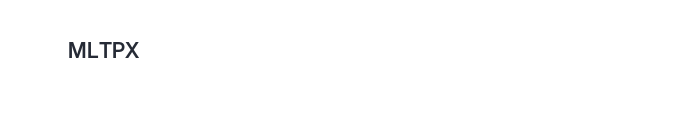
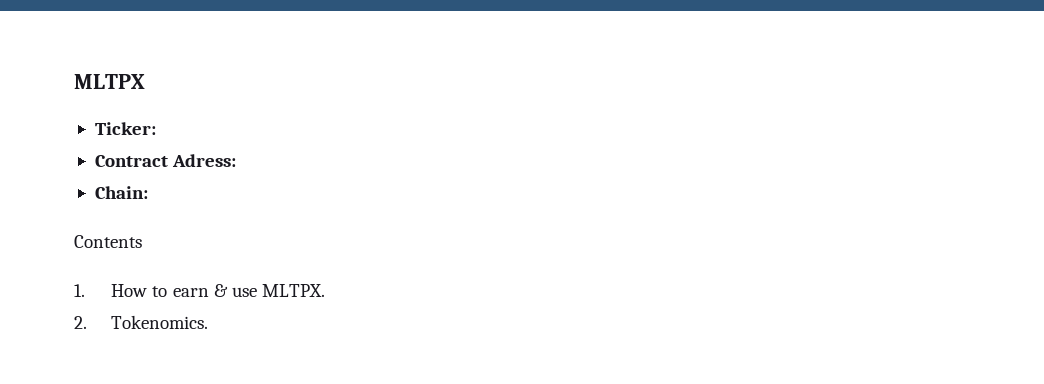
+ Ticker:
+ Contract Adress:
+ Chain:
+ Contents
+ 1. How to earn & use MLTPX.
+ 2. Tokenomics.

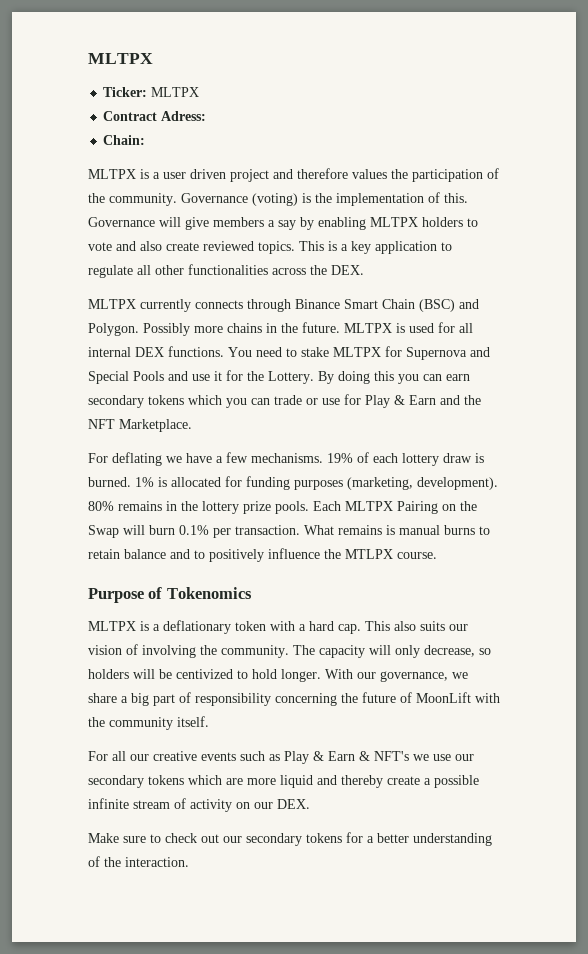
- Ticker:
+ Ticker: MLTPX
- Contents
- 1. How to earn & use MLTPX.
- 2. Tokenomics.
+ MLTPX is a user driven project and therefore values the participation of the community. Governance (voting) is the implementation of this. Governance will give members a say by enabling MLTPX holders to vote and also create reviewed topics. This is a key application to regulate all other functionalities across the DEX.
+ MLTPX currently connects through Binance Smart Chain (BSC) and Polygon. Possibly more chains in the future. MLTPX is used for all internal DEX functions. You need to stake MLTPX for Supernova and Special Pools and use it for the Lottery. By doing this you can earn secondary tokens which you can trade or use for Play & Earn and the NFT Marketplace.
+ For deflating we have a few mechanisms. 19% of each lottery draw is burned. 1% is allocated for funding purposes (marketing, development). 80% remains in the lottery prize pools. Each MLTPX Pairing on the Swap will burn 0.1% per transaction. What remains is manual burns to retain balance and to positively influence the MTLPX course.
+ Purpose of Tokenomics
+ MLTPX is a deflationary token with a hard cap. This also suits our vision of involving the community. The capacity will only decrease, so holders will be centivized to hold longer. With our governance, we share a big part of responsibility concerning the future of MoonLift with the community itself.
+ For all our creative events such as Play & Earn & NFT's we use our secondary tokens which are more liquid and thereby create a possible infinite stream of activity on our DEX.
+ Make sure to check out our secondary tokens for a better understanding of the interaction.

